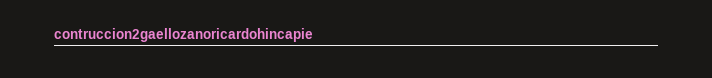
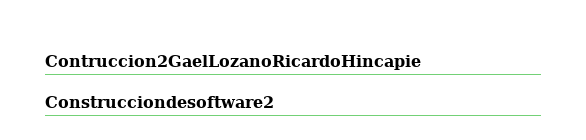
- contruccion2gaellozanoricardohincapie
+ Contruccion2GaelLozanoRicardoHincapie
+ Construcciondesoftware2

